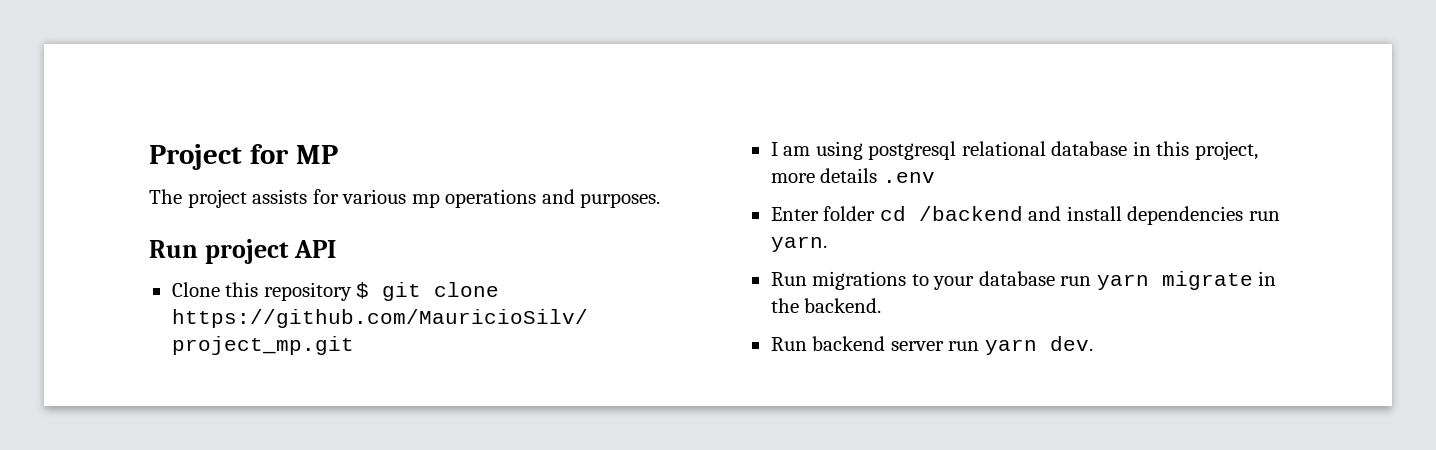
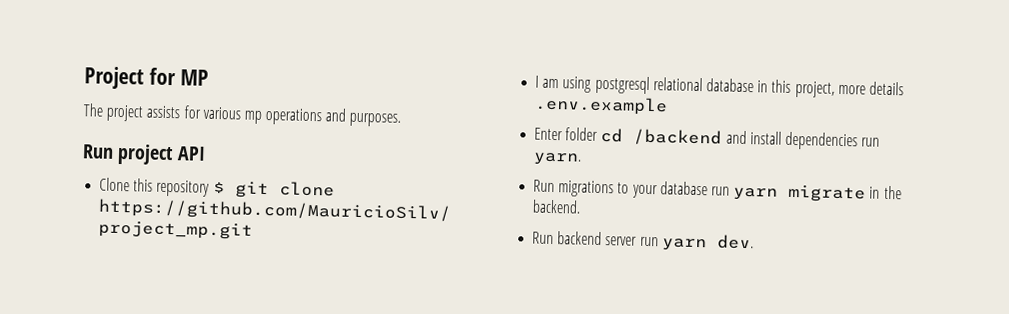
- I am using postgresql relational database in this project, more details .env
+ I am using postgresql relational database in this project, more details .env.example

